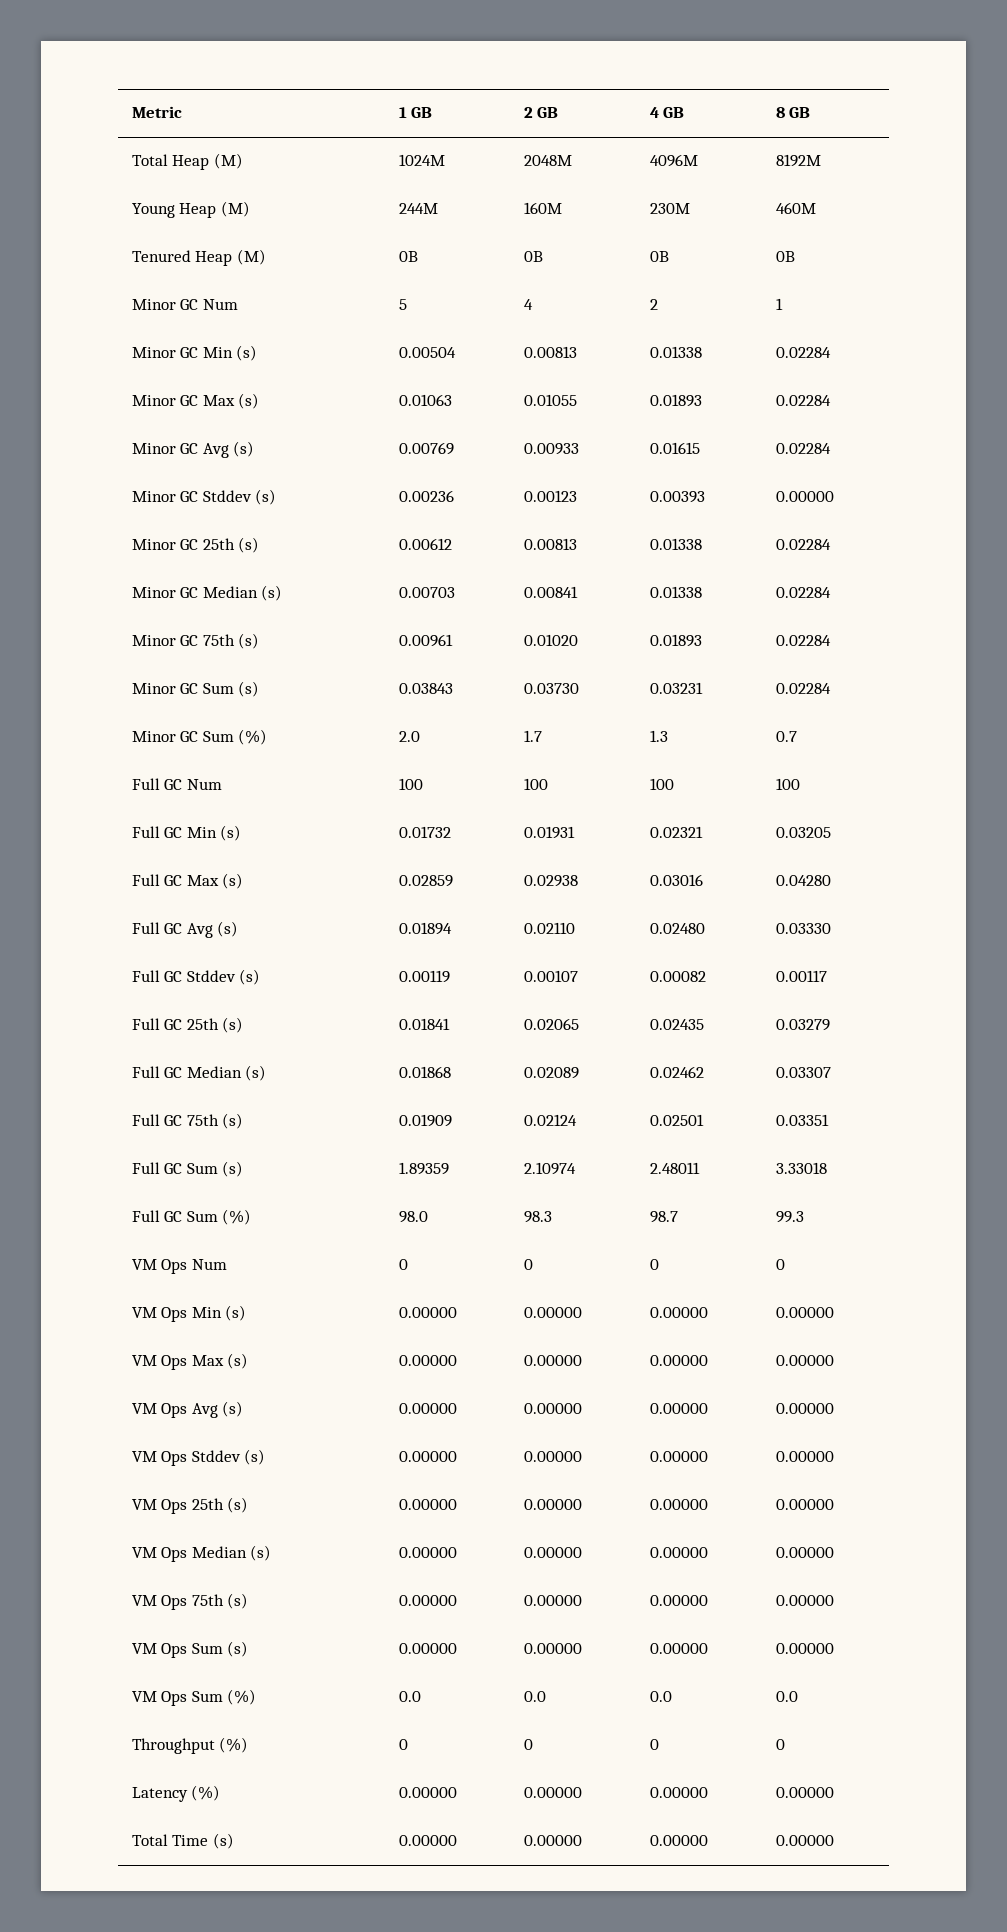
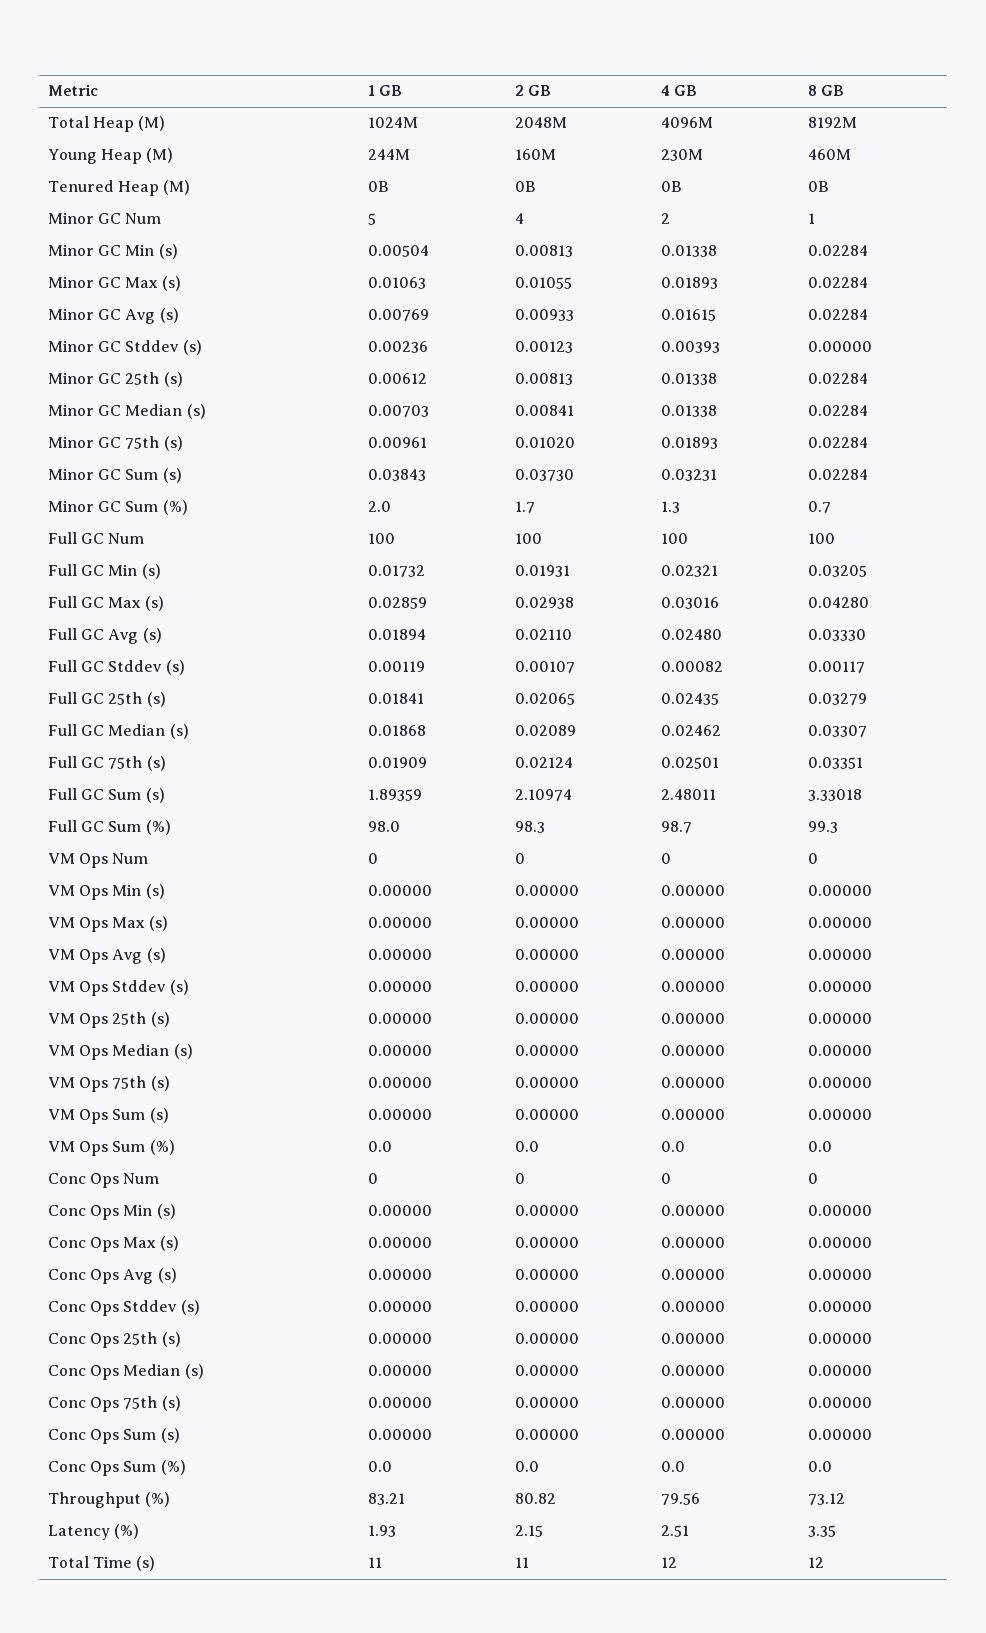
- Throughput (%) | 0 | 0 | 0 | 0
- Latency (%) | 0.00000 | 0.00000 | 0.00000 | 0.00000
- Total Time (s) | 0.00000 | 0.00000 | 0.00000 | 0.00000
+ Conc Ops Num | 0 | 0 | 0 | 0
+ Conc Ops Min (s) | 0.00000 | 0.00000 | 0.00000 | 0.00000
+ Conc Ops Max (s) | 0.00000 | 0.00000 | 0.00000 | 0.00000
+ Conc Ops Avg (s) | 0.00000 | 0.00000 | 0.00000 | 0.00000
+ Conc Ops Stddev (s) | 0.00000 | 0.00000 | 0.00000 | 0.00000
+ Conc Ops 25th (s) | 0.00000 | 0.00000 | 0.00000 | 0.00000
+ Conc Ops Median (s) | 0.00000 | 0.00000 | 0.00000 | 0.00000
+ Conc Ops 75th (s) | 0.00000 | 0.00000 | 0.00000 | 0.00000
+ Conc Ops Sum (s) | 0.00000 | 0.00000 | 0.00000 | 0.00000
+ Conc Ops Sum (%) | 0.0 | 0.0 | 0.0 | 0.0
+ Throughput (%) | 83.21 | 80.82 | 79.56 | 73.12
+ Latency (%) | 1.93 | 2.15 | 2.51 | 3.35
+ Total Time (s) | 11 | 11 | 12 | 12

